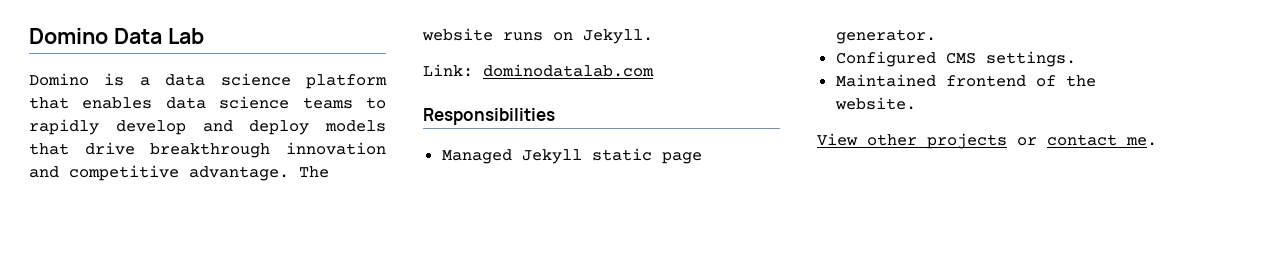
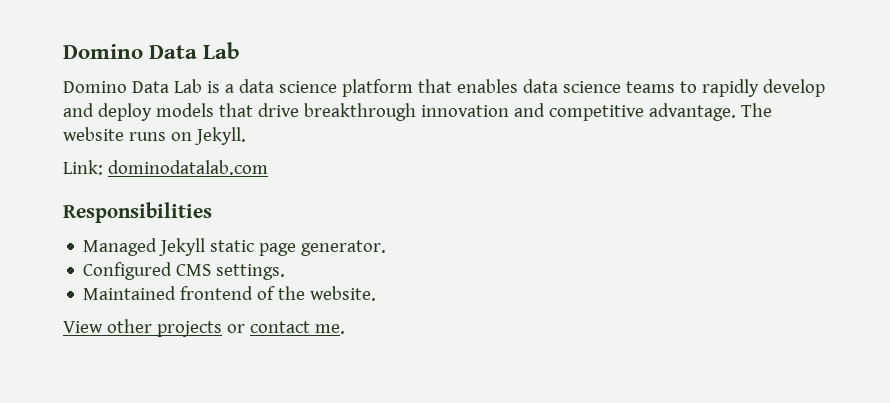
- Domino is a data science platform that enables data science teams to rapidly develop and deploy models that drive breakthrough innovation and competitive advantage.
+ Domino Data Lab is a data science platform that enables data science teams to rapidly develop and deploy models that drive breakthrough innovation and competitive advantage.

